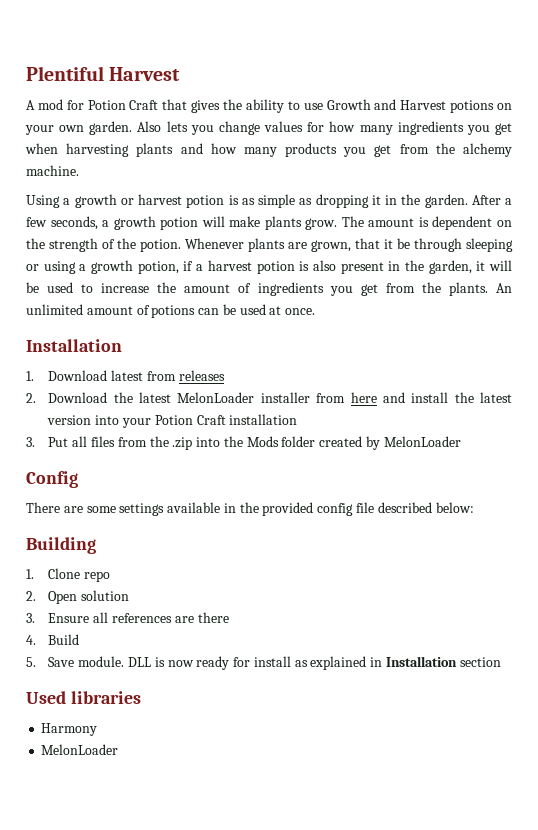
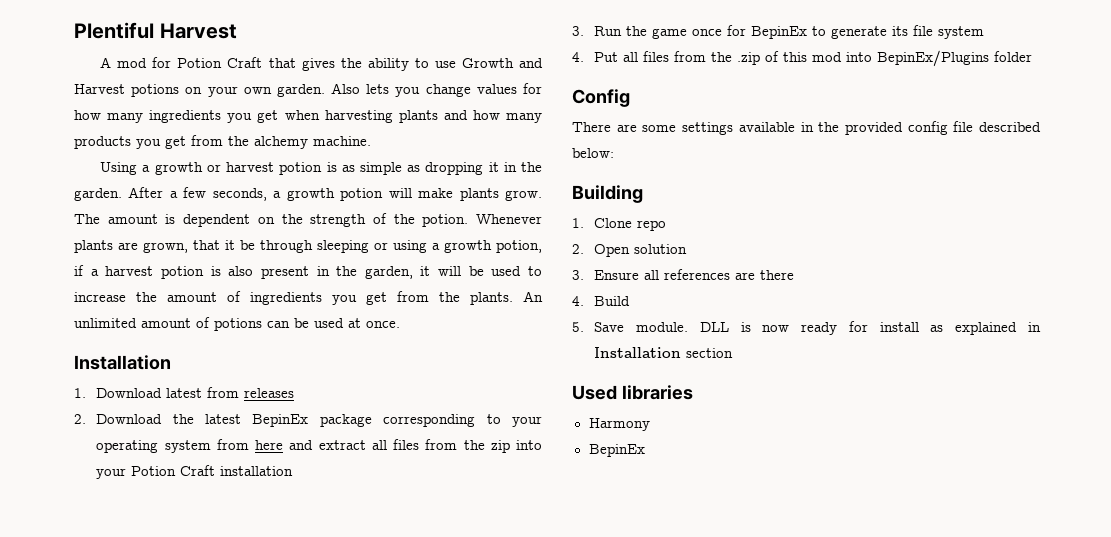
- 2. Download the latest MelonLoader installer from here and install the latest version into your Potion Craft installation
+ 2. Download the latest BepinEx package corresponding to your operating system from here and extract all files from the zip into your Potion Craft installation
- 3. Put all files from the .zip into the Mods folder created by MelonLoader
+ 3. Run the game once for BepinEx to generate its file system
+ 4. Put all files from the .zip of this mod into BepinEx/Plugins folder
  Harmony
- MelonLoader
+ BepinEx

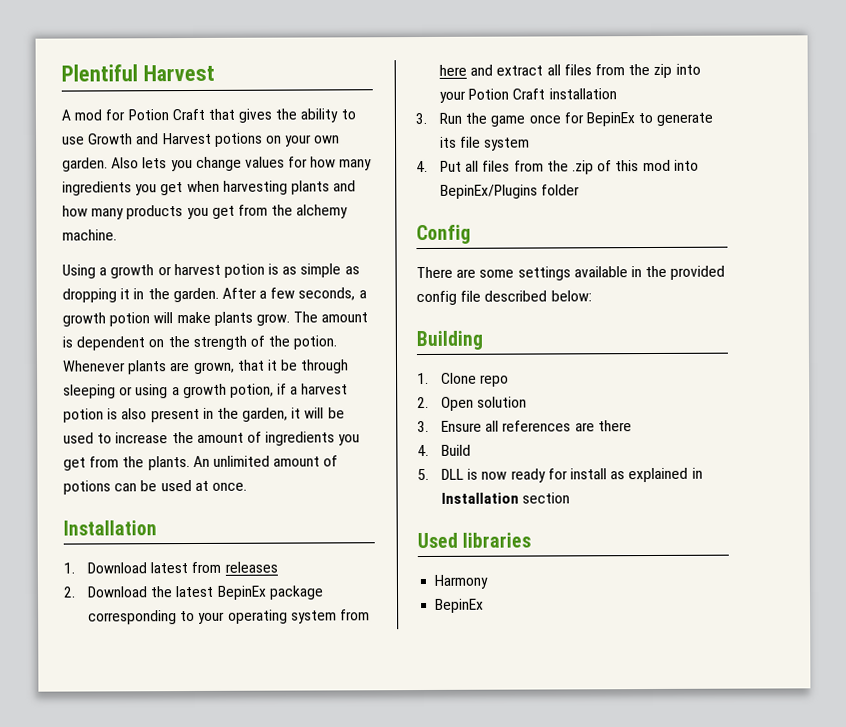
- 5. Save module. DLL is now ready for install as explained in Installation section
+ 5. DLL is now ready for install as explained in Installation section

